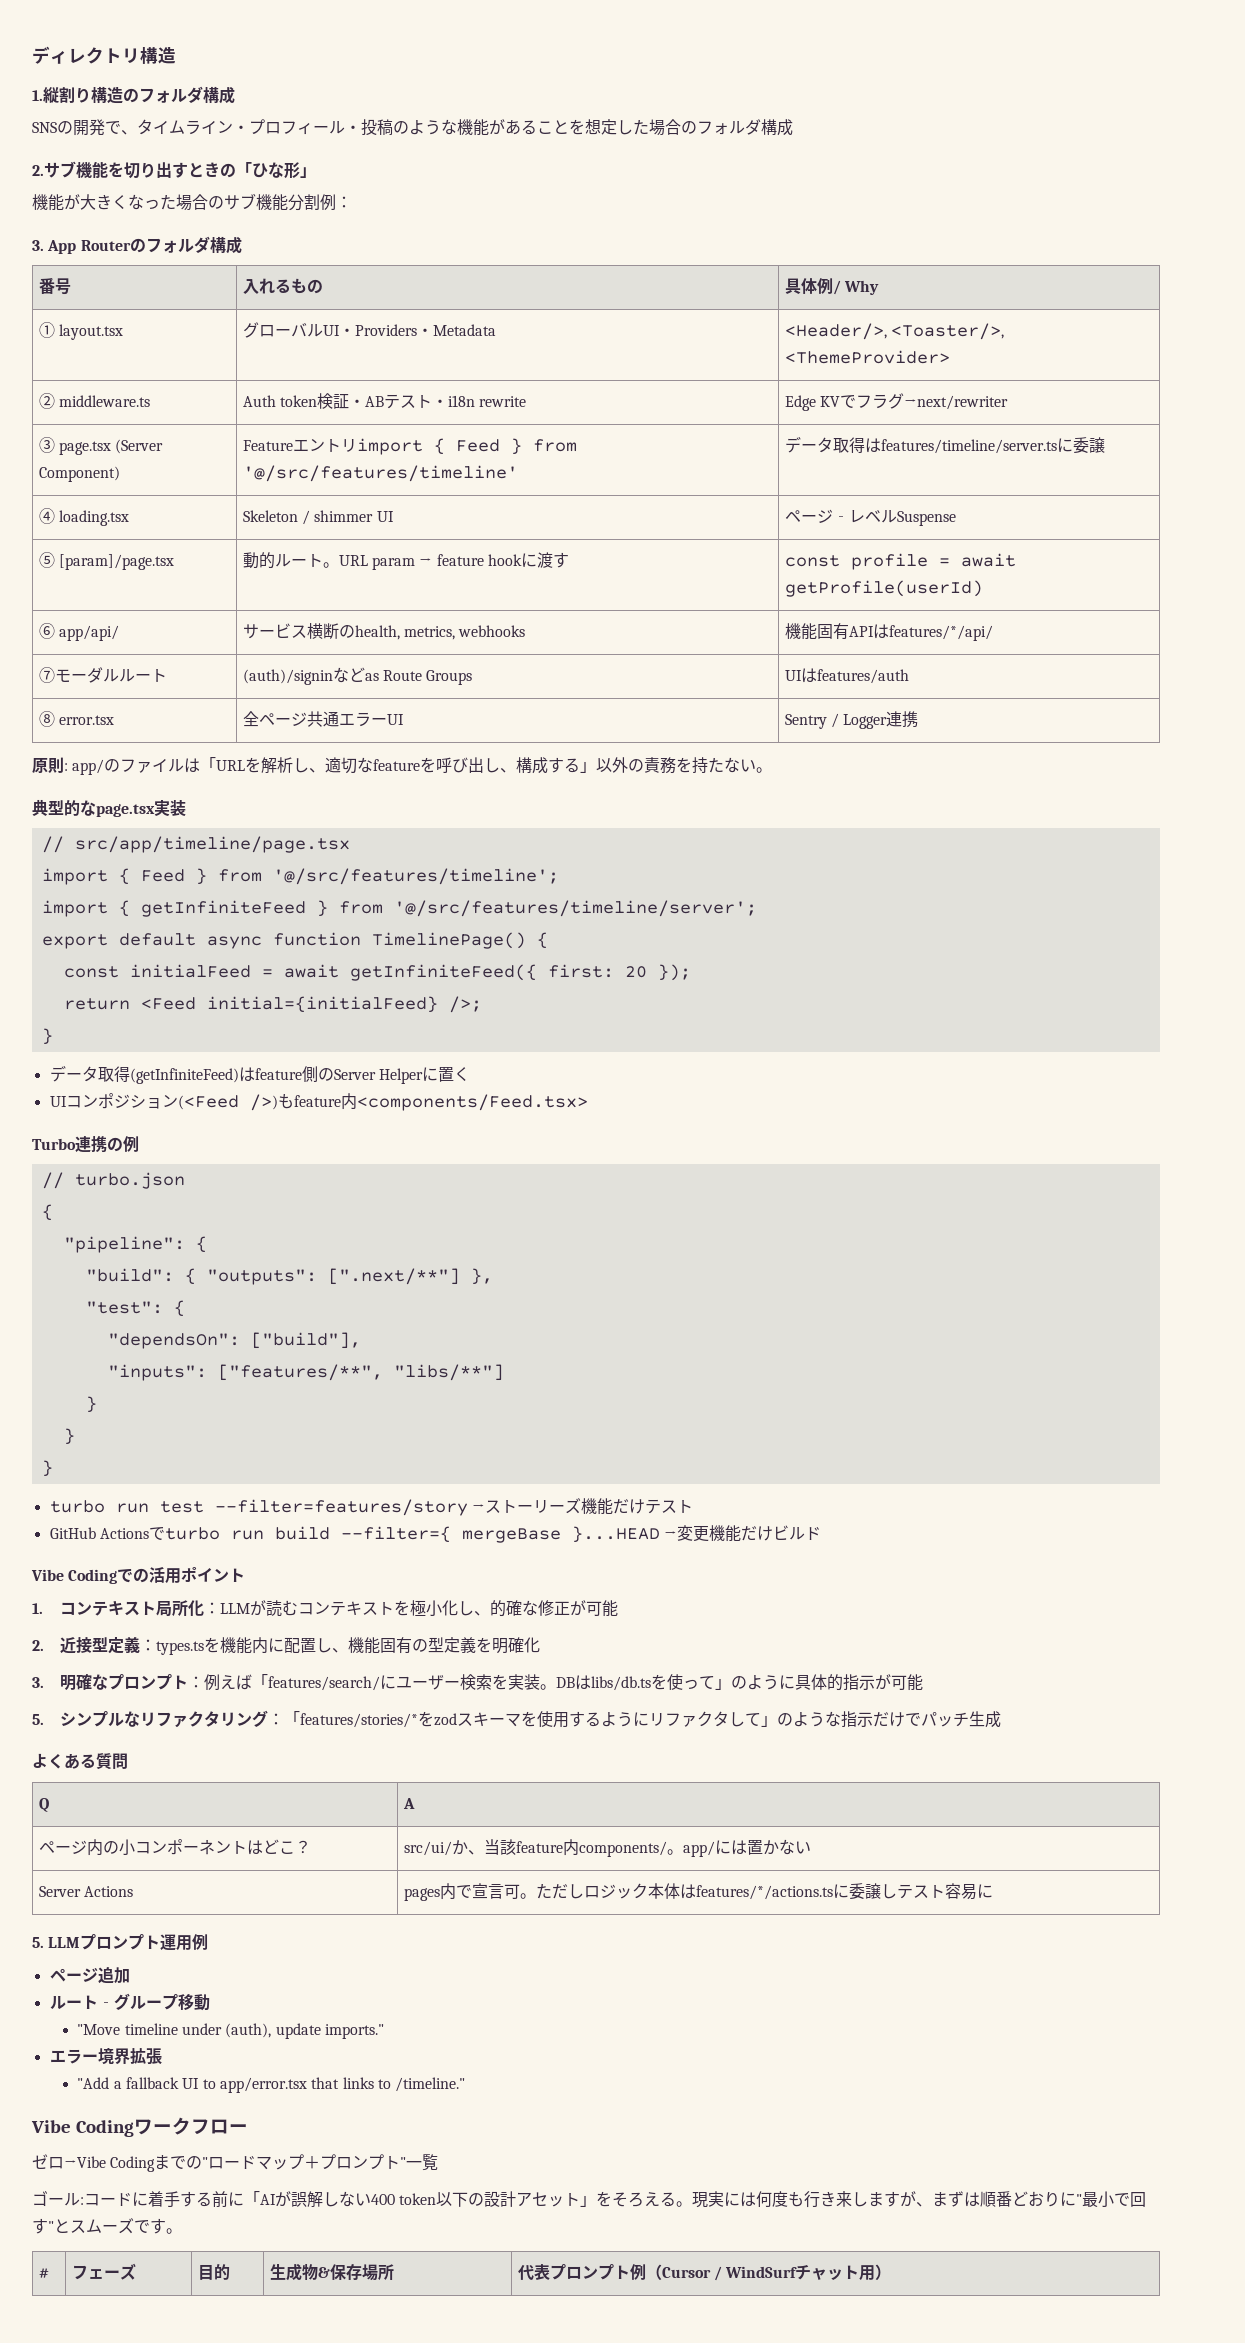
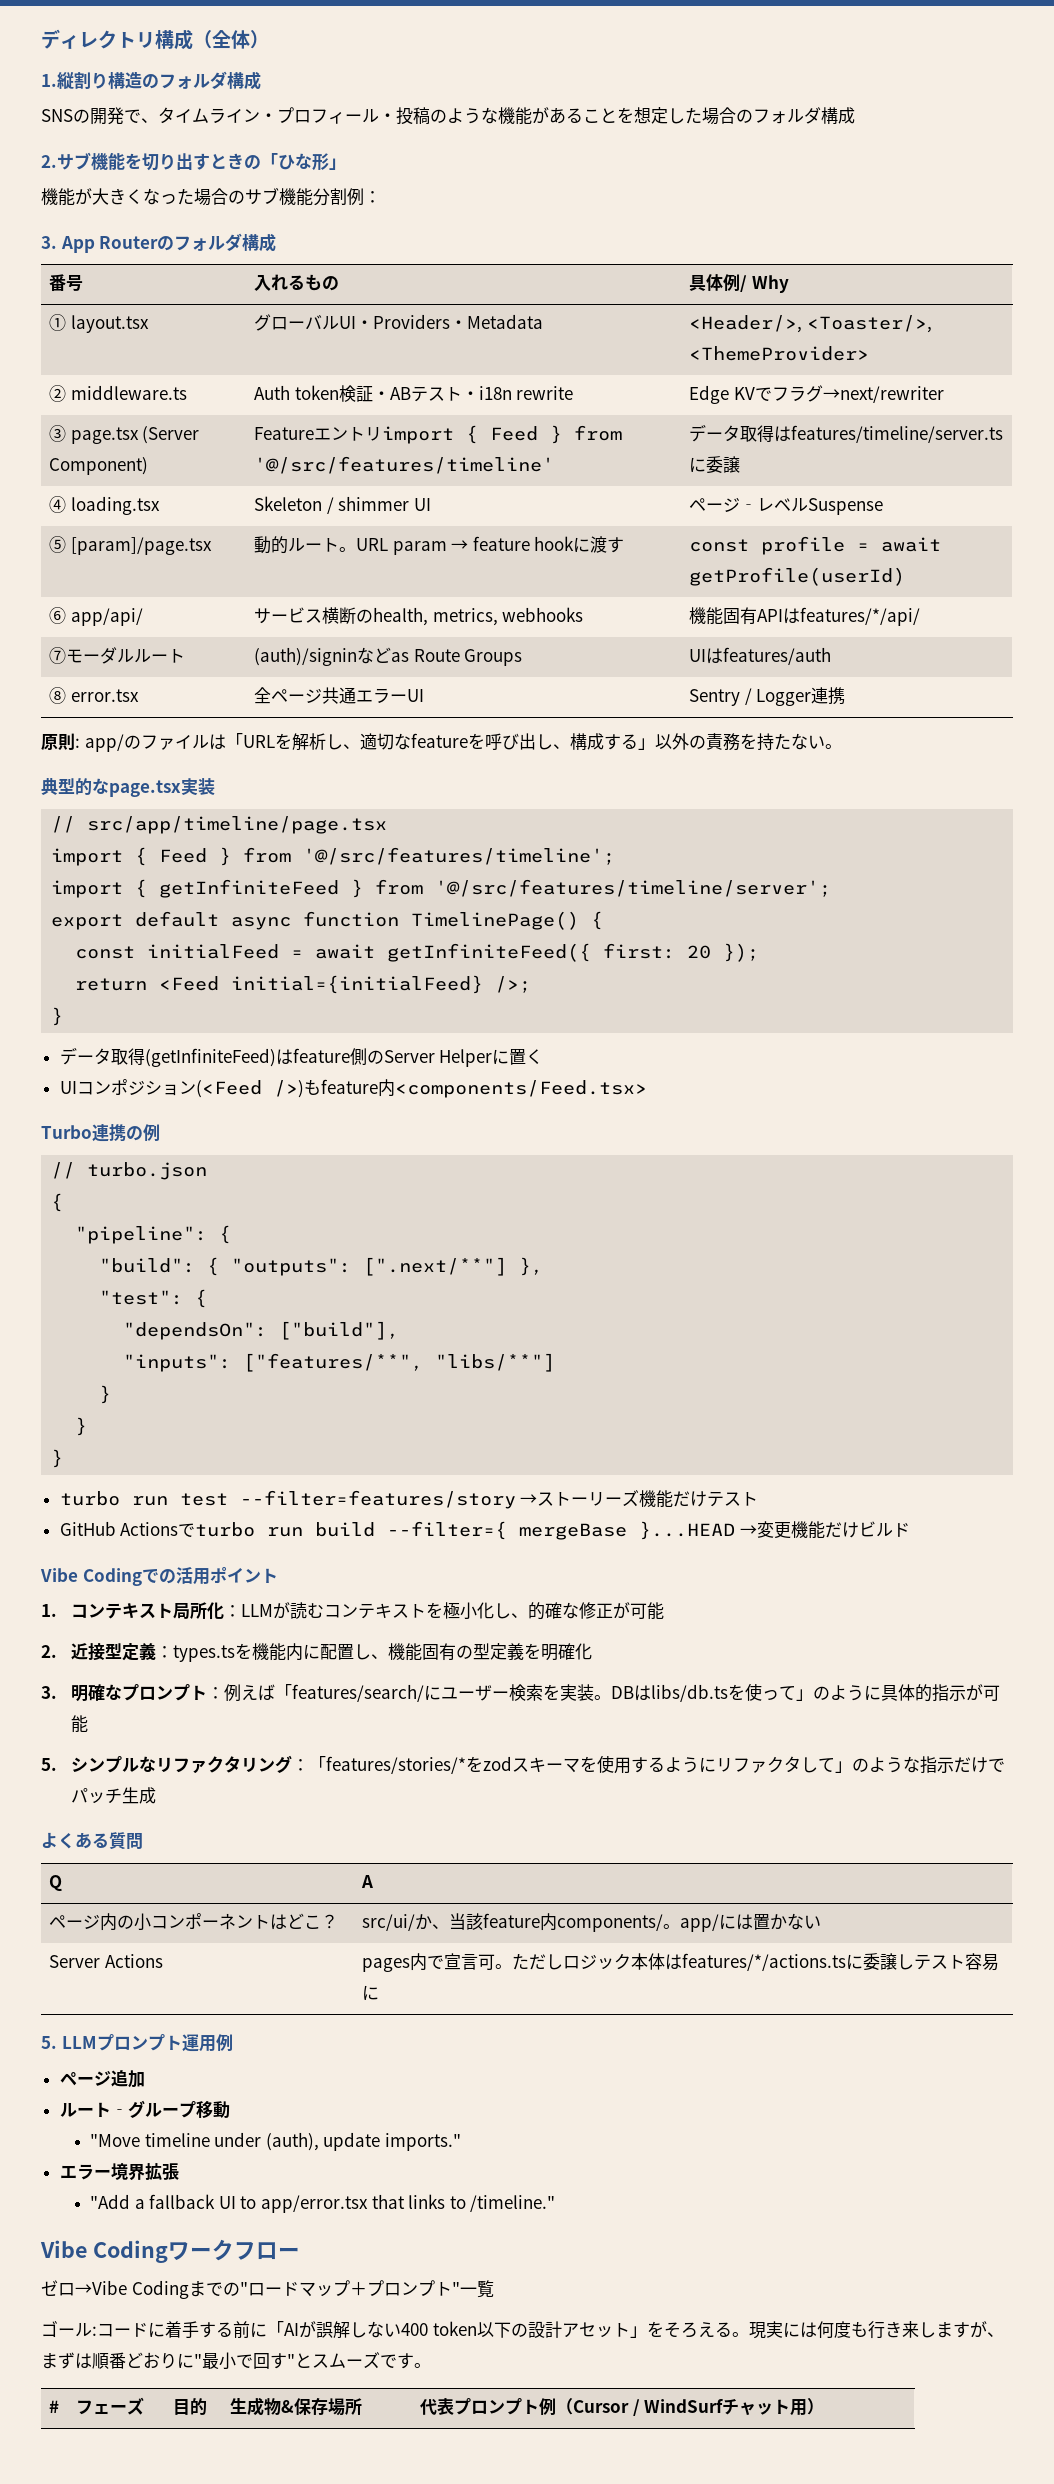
- ディレクトリ構造
+ ディレクトリ構成（全体）

